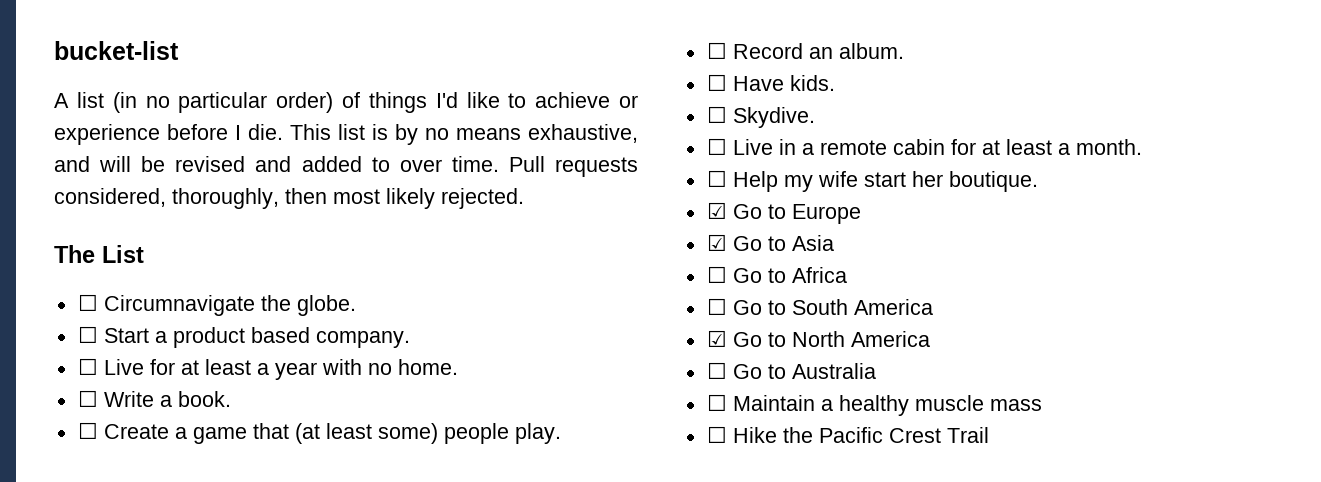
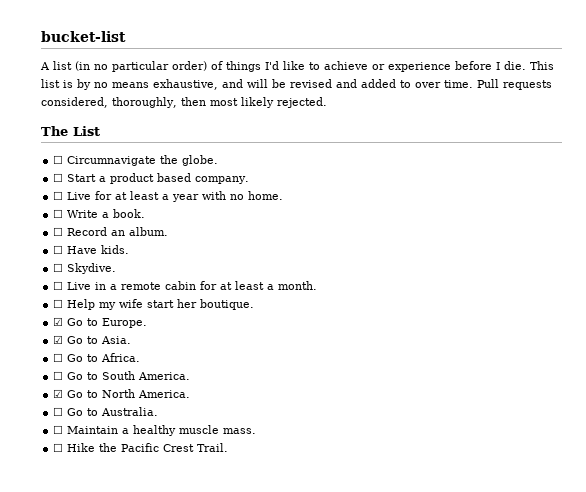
- ☐ Create a game that (at least some) people play.
- ☑ Go to Europe
- ☑ Go to Asia
- ☐ Go to Africa
+ ☑ Go to Europe.
+ ☑ Go to Asia.
+ ☐ Go to Africa.
- ☐ Go to South America
+ ☐ Go to South America.
- ☑ Go to North America
- ☐ Go to Australia
+ ☑ Go to North America.
+ ☐ Go to Australia.
- ☐ Maintain a healthy muscle mass
+ ☐ Maintain a healthy muscle mass.
- ☐ Hike the Pacific Crest Trail
+ ☐ Hike the Pacific Crest Trail.

